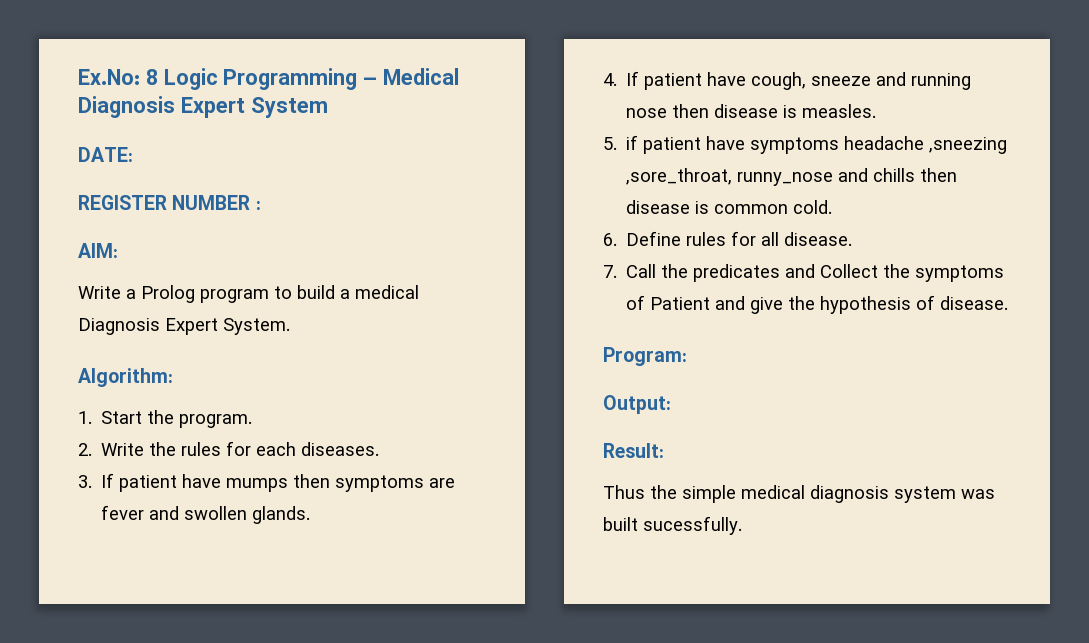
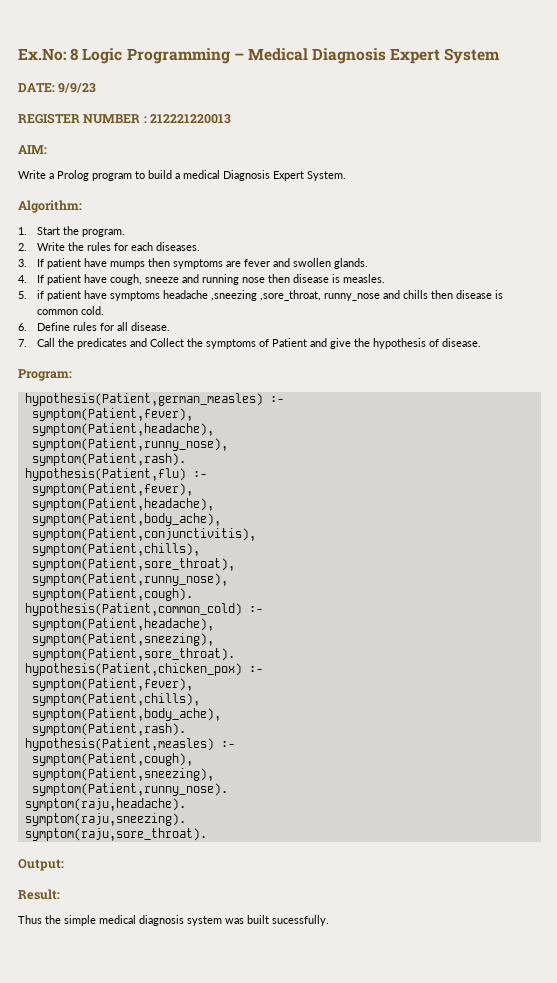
- DATE:
+ DATE: 9/9/23
- REGISTER NUMBER :
+ REGISTER NUMBER : 212221220013
+ hypothesis(Patient,german_measles) :-
+ symptom(Patient,fever),
+ symptom(Patient,headache),
+ symptom(Patient,runny_nose),
+ symptom(Patient,rash).
+ hypothesis(Patient,flu) :-
+ symptom(Patient,fever),
+ symptom(Patient,headache),
+ symptom(Patient,body_ache),
+ symptom(Patient,conjunctivitis),
+ symptom(Patient,chills),
+ symptom(Patient,sore_throat),
+ symptom(Patient,runny_nose),
+ symptom(Patient,cough).
+ hypothesis(Patient,common_cold) :-
+ symptom(Patient,headache),
+ symptom(Patient,sneezing),
+ symptom(Patient,sore_throat).
+ hypothesis(Patient,chicken_pox) :-
+ symptom(Patient,fever),
+ symptom(Patient,chills),
+ symptom(Patient,body_ache),
+ symptom(Patient,rash).
+ hypothesis(Patient,measles) :-
+ symptom(Patient,cough),
+ symptom(Patient,sneezing),
+ symptom(Patient,runny_nose).
+ symptom(raju,headache).
+ symptom(raju,sneezing).
+ symptom(raju,sore_throat).

